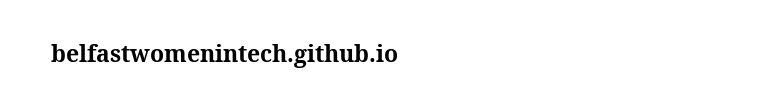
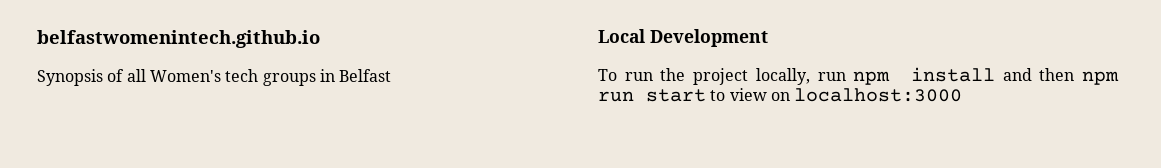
+ Synopsis of all Women's tech groups in Belfast
+ Local Development
+ To run the project locally, run npm install and then npm run start to view on localhost:3000

